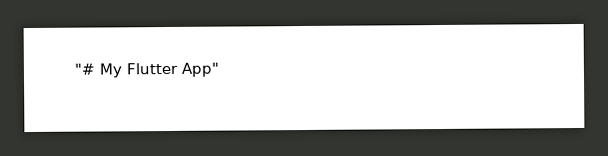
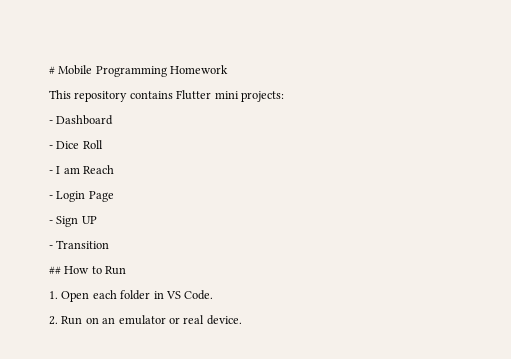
- "# My Flutter App"
+ # Mobile Programming Homework
+ This repository contains Flutter mini projects:
+ - Dashboard
+ - Dice Roll
+ - I am Reach
+ - Login Page
+ - Sign UP
+ - Transition
+ ## How to Run
+ 1. Open each folder in VS Code.
+ 2. Run on an emulator or real device.

